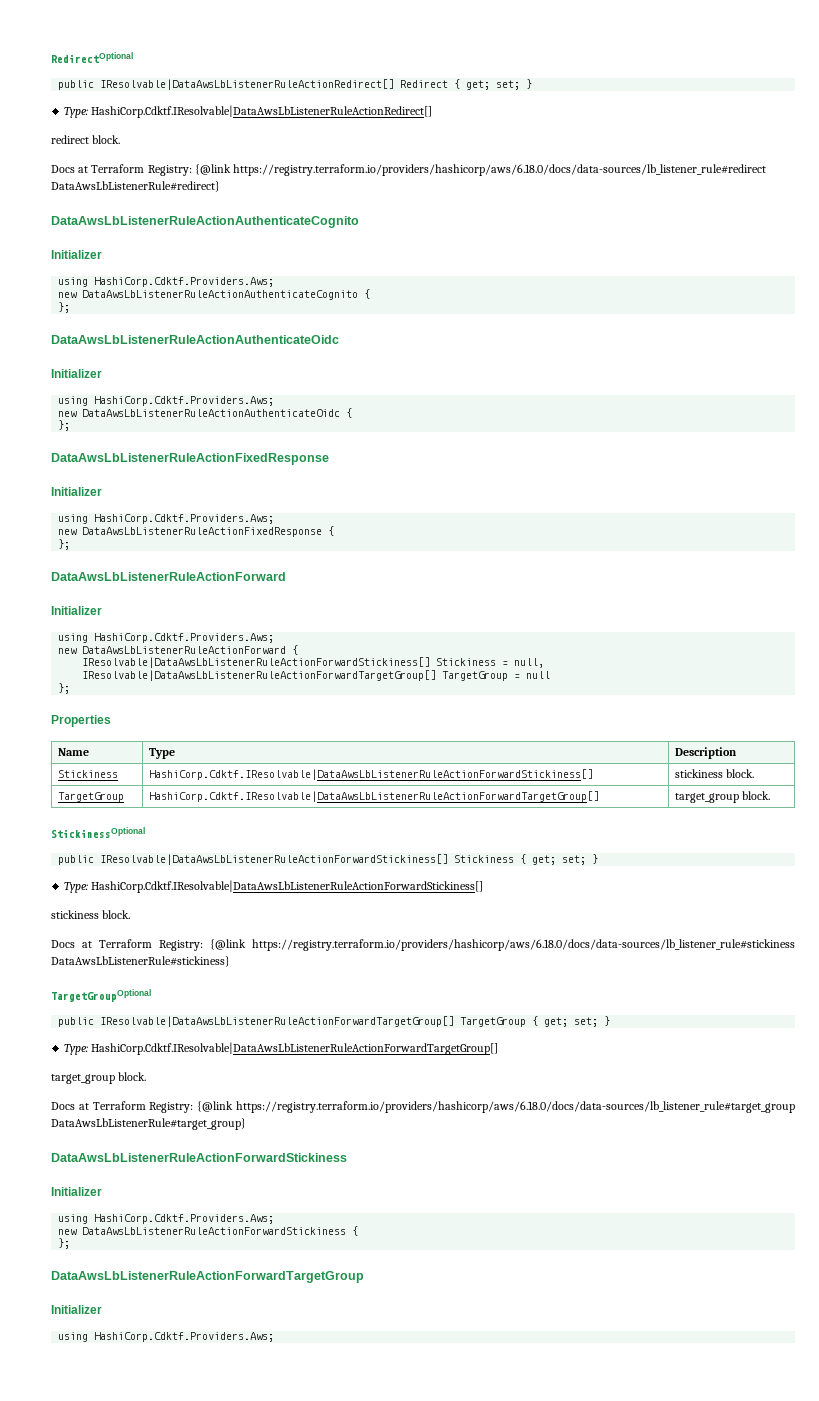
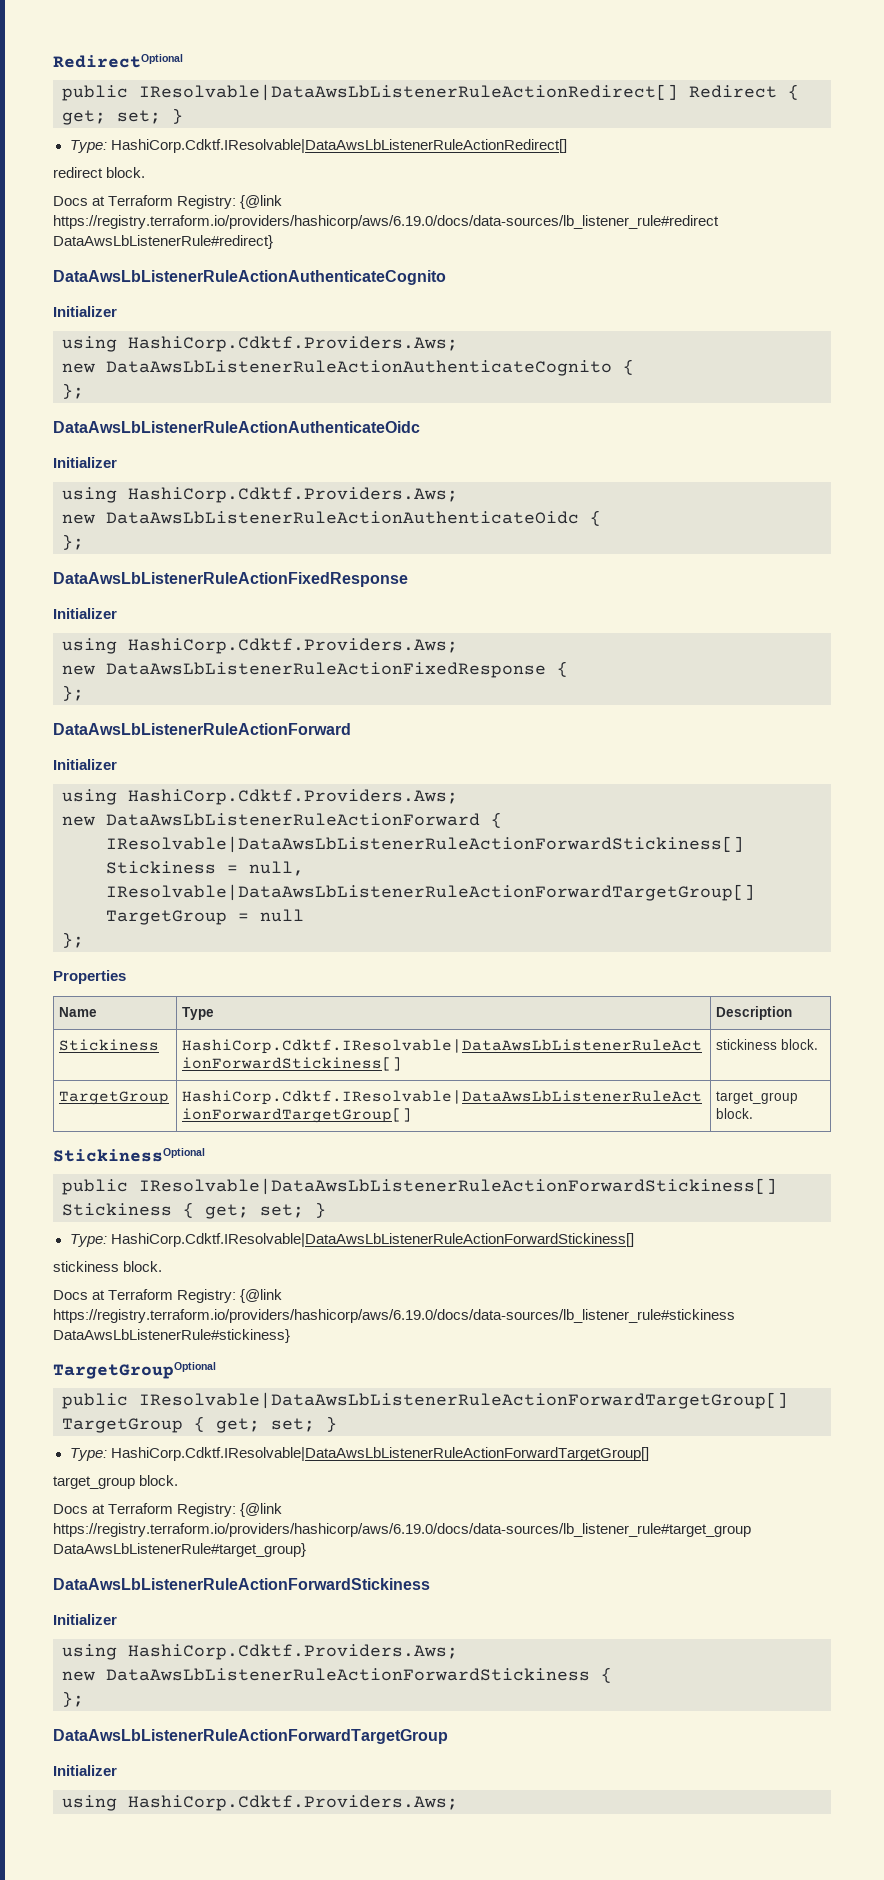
- Docs at Terraform Registry: {@link https://registry.terraform.io/providers/hashicorp/aws/6.18.0/docs/data-sources/lb_listener_rule#redirect DataAwsLbListenerRule#redirect}
+ Docs at Terraform Registry: {@link https://registry.terraform.io/providers/hashicorp/aws/6.19.0/docs/data-sources/lb_listener_rule#redirect DataAwsLbListenerRule#redirect}
- Docs at Terraform Registry: {@link https://registry.terraform.io/providers/hashicorp/aws/6.18.0/docs/data-sources/lb_listener_rule#stickiness DataAwsLbListenerRule#stickiness}
+ Docs at Terraform Registry: {@link https://registry.terraform.io/providers/hashicorp/aws/6.19.0/docs/data-sources/lb_listener_rule#stickiness DataAwsLbListenerRule#stickiness}
- Docs at Terraform Registry: {@link https://registry.terraform.io/providers/hashicorp/aws/6.18.0/docs/data-sources/lb_listener_rule#target_group DataAwsLbListenerRule#target_group}
+ Docs at Terraform Registry: {@link https://registry.terraform.io/providers/hashicorp/aws/6.19.0/docs/data-sources/lb_listener_rule#target_group DataAwsLbListenerRule#target_group}

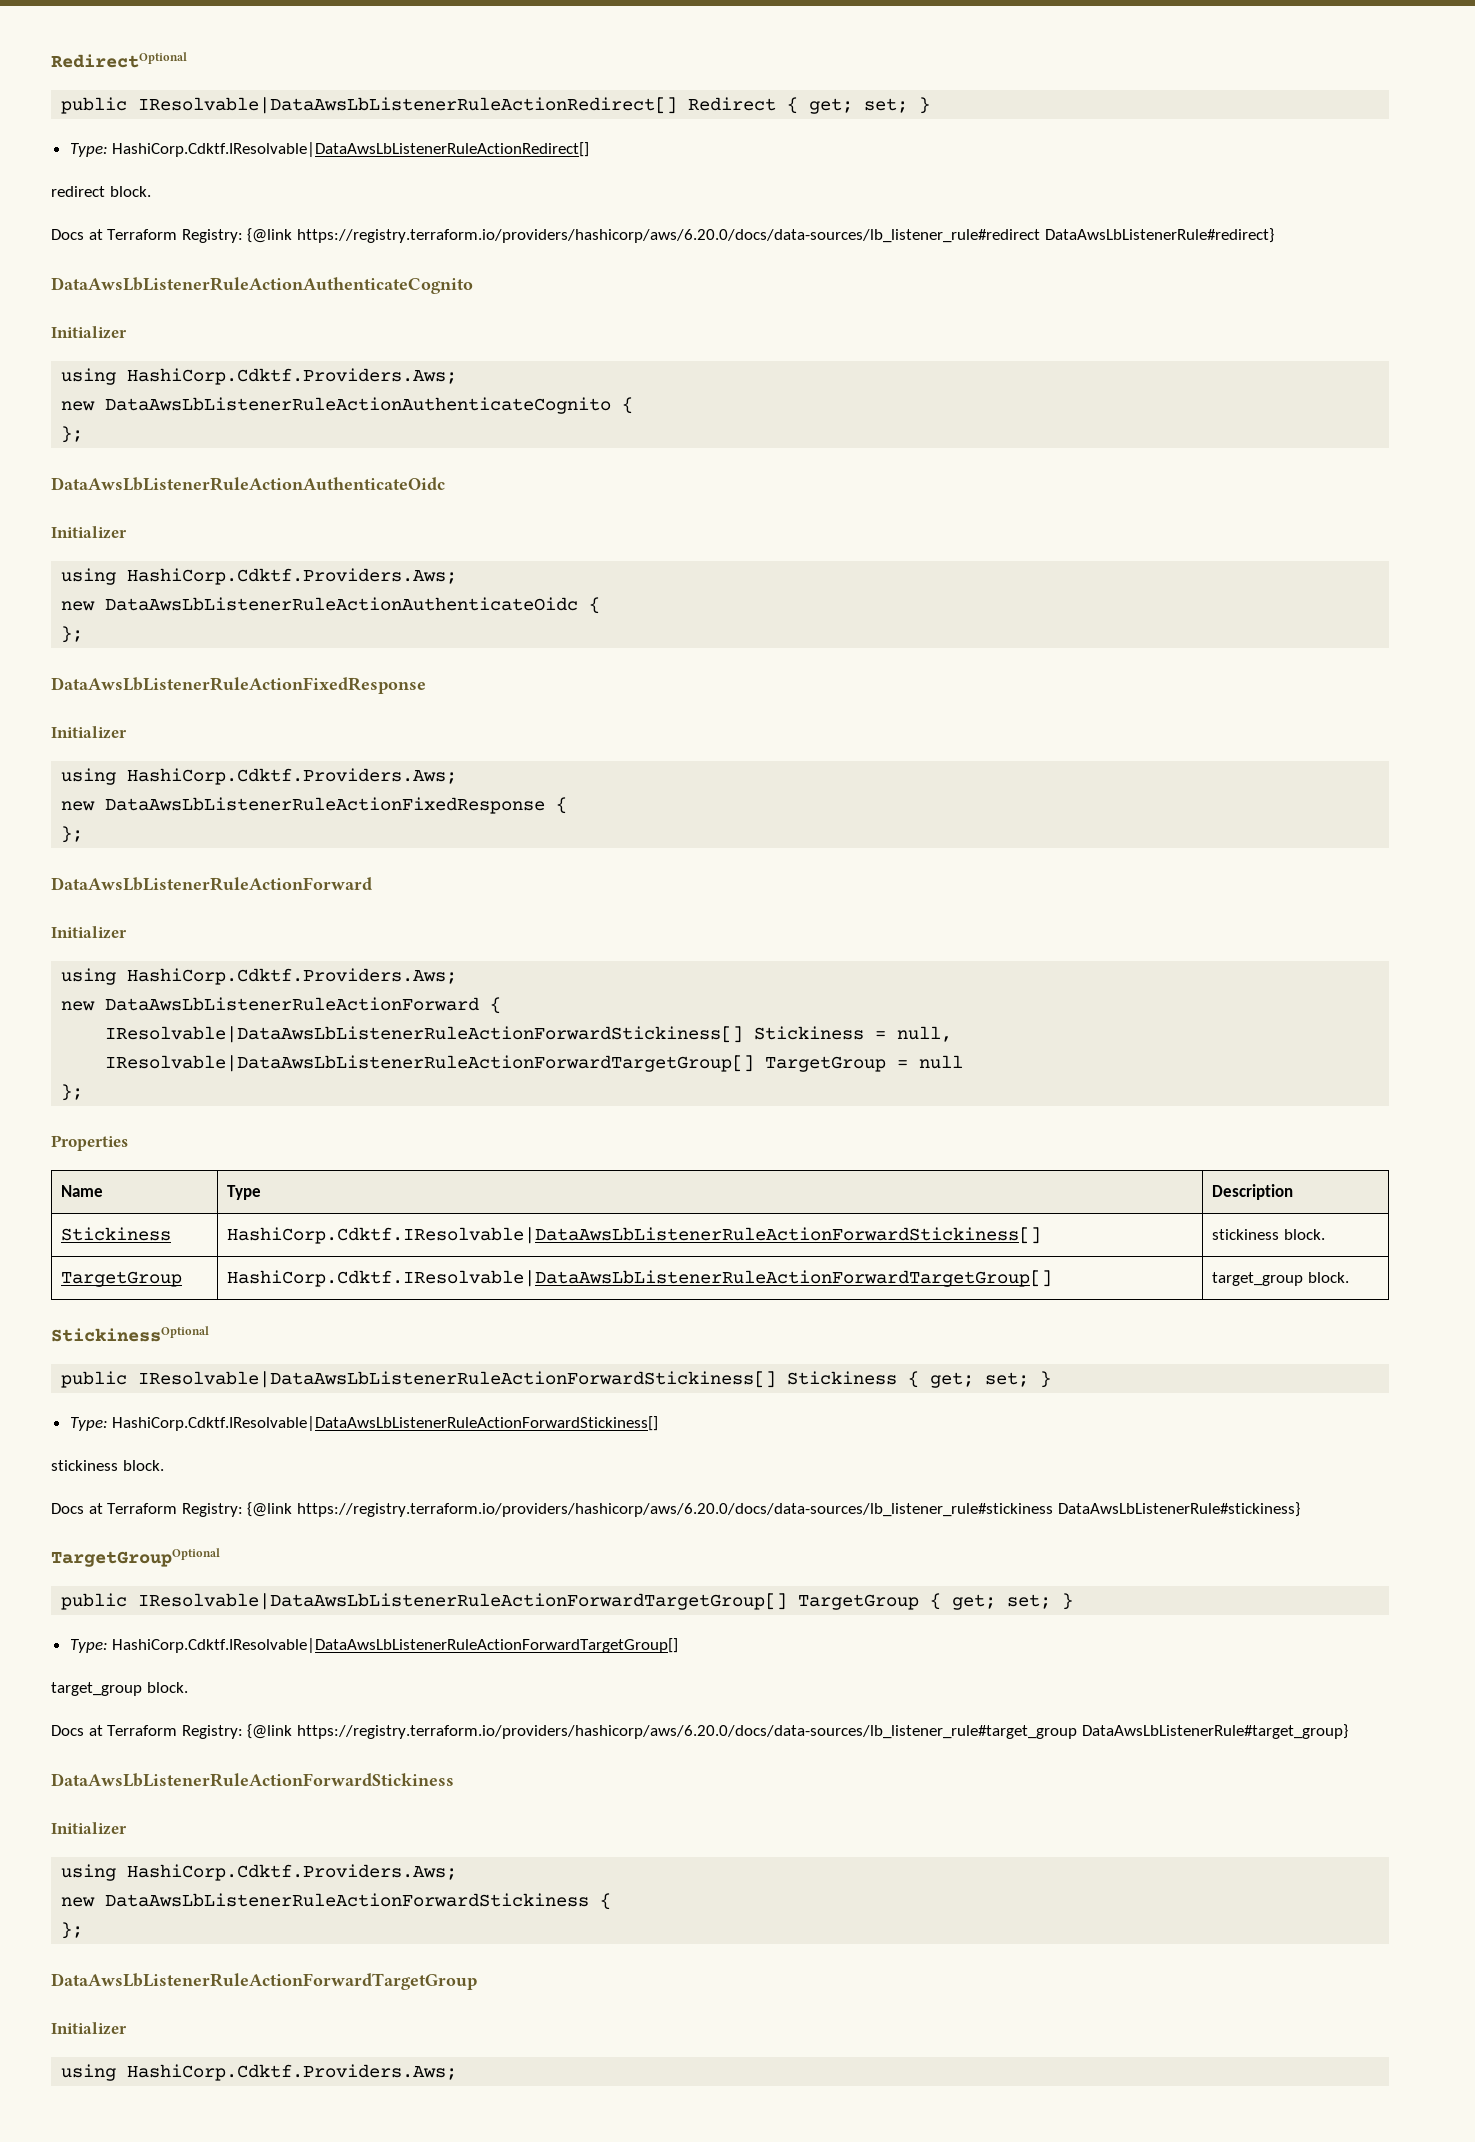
- Docs at Terraform Registry: {@link https://registry.terraform.io/providers/hashicorp/aws/6.19.0/docs/data-sources/lb_listener_rule#redirect DataAwsLbListenerRule#redirect}
+ Docs at Terraform Registry: {@link https://registry.terraform.io/providers/hashicorp/aws/6.20.0/docs/data-sources/lb_listener_rule#redirect DataAwsLbListenerRule#redirect}
- Docs at Terraform Registry: {@link https://registry.terraform.io/providers/hashicorp/aws/6.19.0/docs/data-sources/lb_listener_rule#stickiness DataAwsLbListenerRule#stickiness}
+ Docs at Terraform Registry: {@link https://registry.terraform.io/providers/hashicorp/aws/6.20.0/docs/data-sources/lb_listener_rule#stickiness DataAwsLbListenerRule#stickiness}
- Docs at Terraform Registry: {@link https://registry.terraform.io/providers/hashicorp/aws/6.19.0/docs/data-sources/lb_listener_rule#target_group DataAwsLbListenerRule#target_group}
+ Docs at Terraform Registry: {@link https://registry.terraform.io/providers/hashicorp/aws/6.20.0/docs/data-sources/lb_listener_rule#target_group DataAwsLbListenerRule#target_group}

